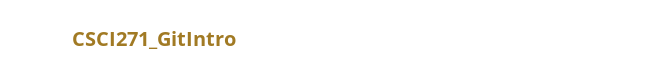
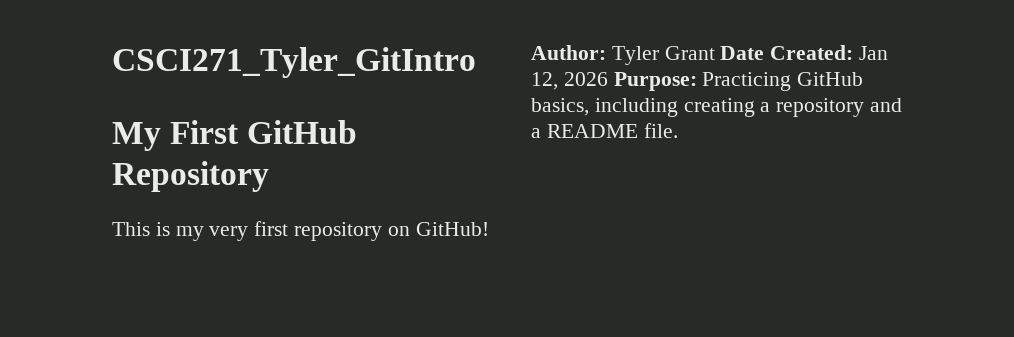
- CSCI271_GitIntro
+ CSCI271_Tyler_GitIntro
+ My First GitHub Repository
+ This is my very first repository on GitHub! Author: Tyler Grant Date Created: Jan 12, 2026 Purpose: Practicing GitHub basics, including creating a repository and a README file.

